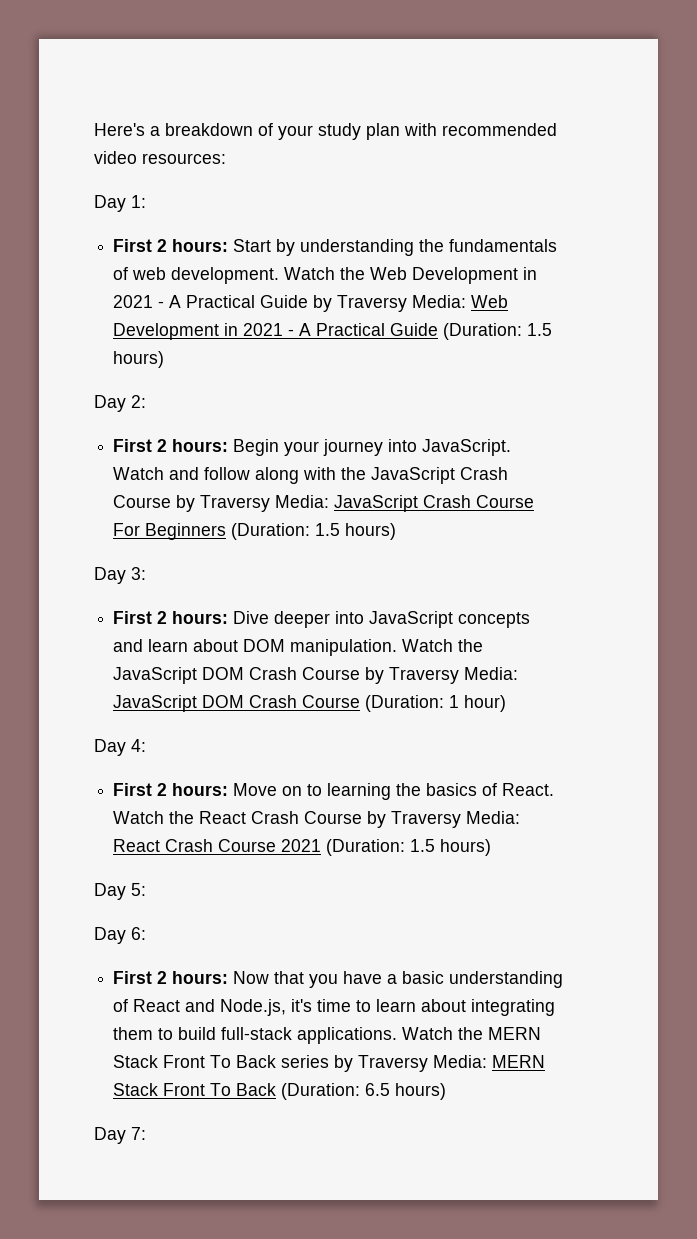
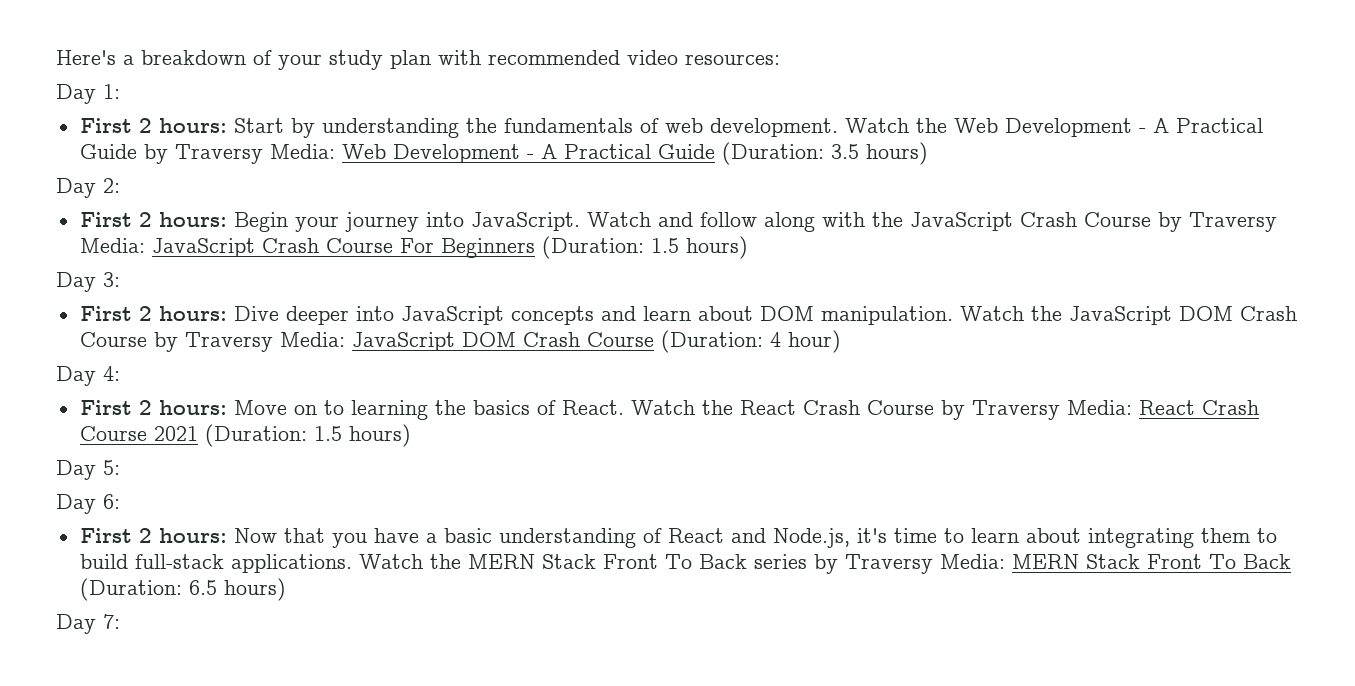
- Watch the Web Development in 2021 - A Practical Guide by Traversy Media: Web Development in 2021 - A Practical Guide (Duration: 1.5 hours)
+ Watch the Web Development - A Practical Guide by Traversy Media: Web Development - A Practical Guide (Duration: 3.5 hours)
- Watch the JavaScript DOM Crash Course by Traversy Media: JavaScript DOM Crash Course (Duration: 1 hour)
+ Watch the JavaScript DOM Crash Course by Traversy Media: JavaScript DOM Crash Course (Duration: 4 hour)

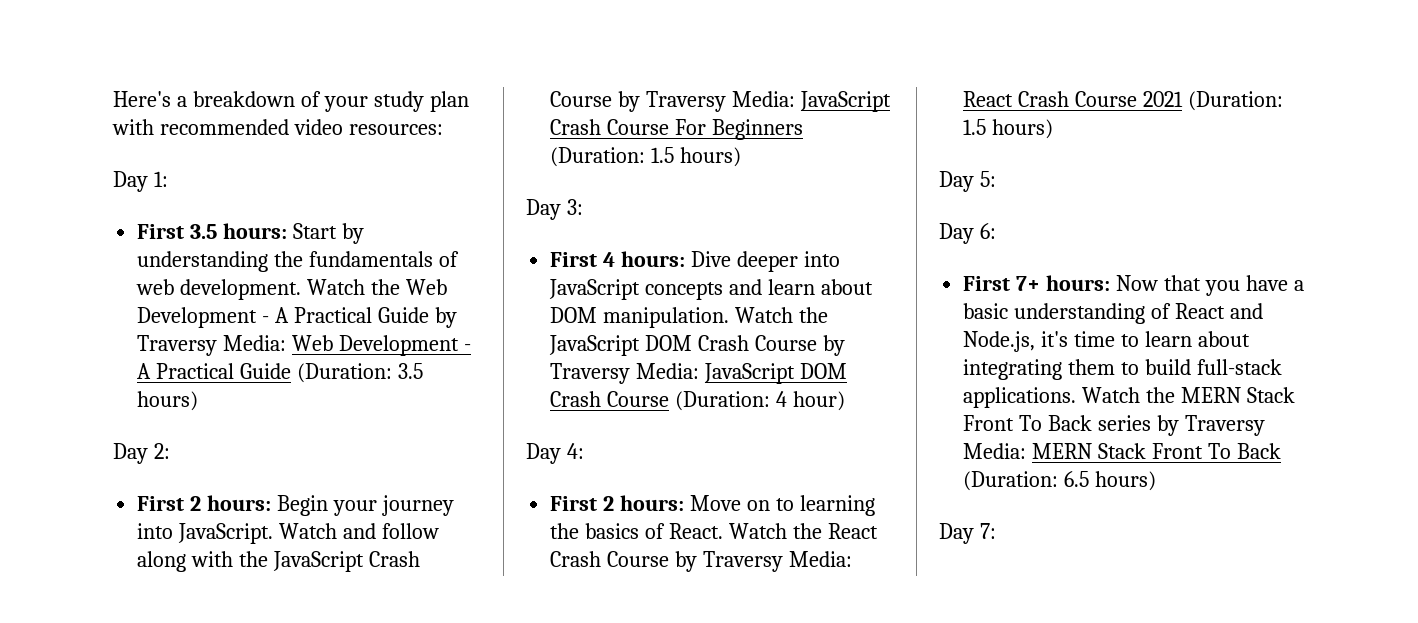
- First 2 hours: Start by understanding the fundamentals of web development.
+ First 3.5 hours: Start by understanding the fundamentals of web development.
- First 2 hours: Dive deeper into JavaScript concepts and learn about DOM manipulation.
+ First 4 hours: Dive deeper into JavaScript concepts and learn about DOM manipulation.
- First 2 hours: Now that you have a basic understanding of React and Node.js, it's time to learn about integrating them to build full-stack applications.
+ First 7+ hours: Now that you have a basic understanding of React and Node.js, it's time to learn about integrating them to build full-stack applications.

